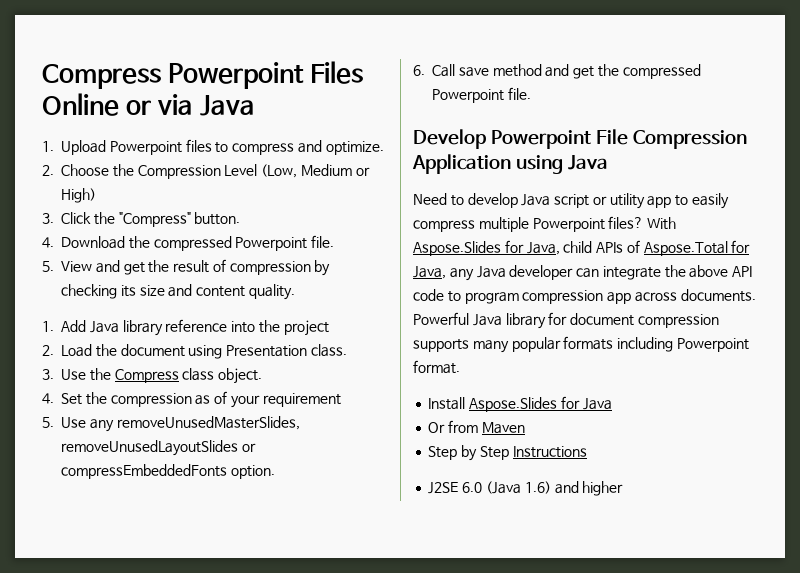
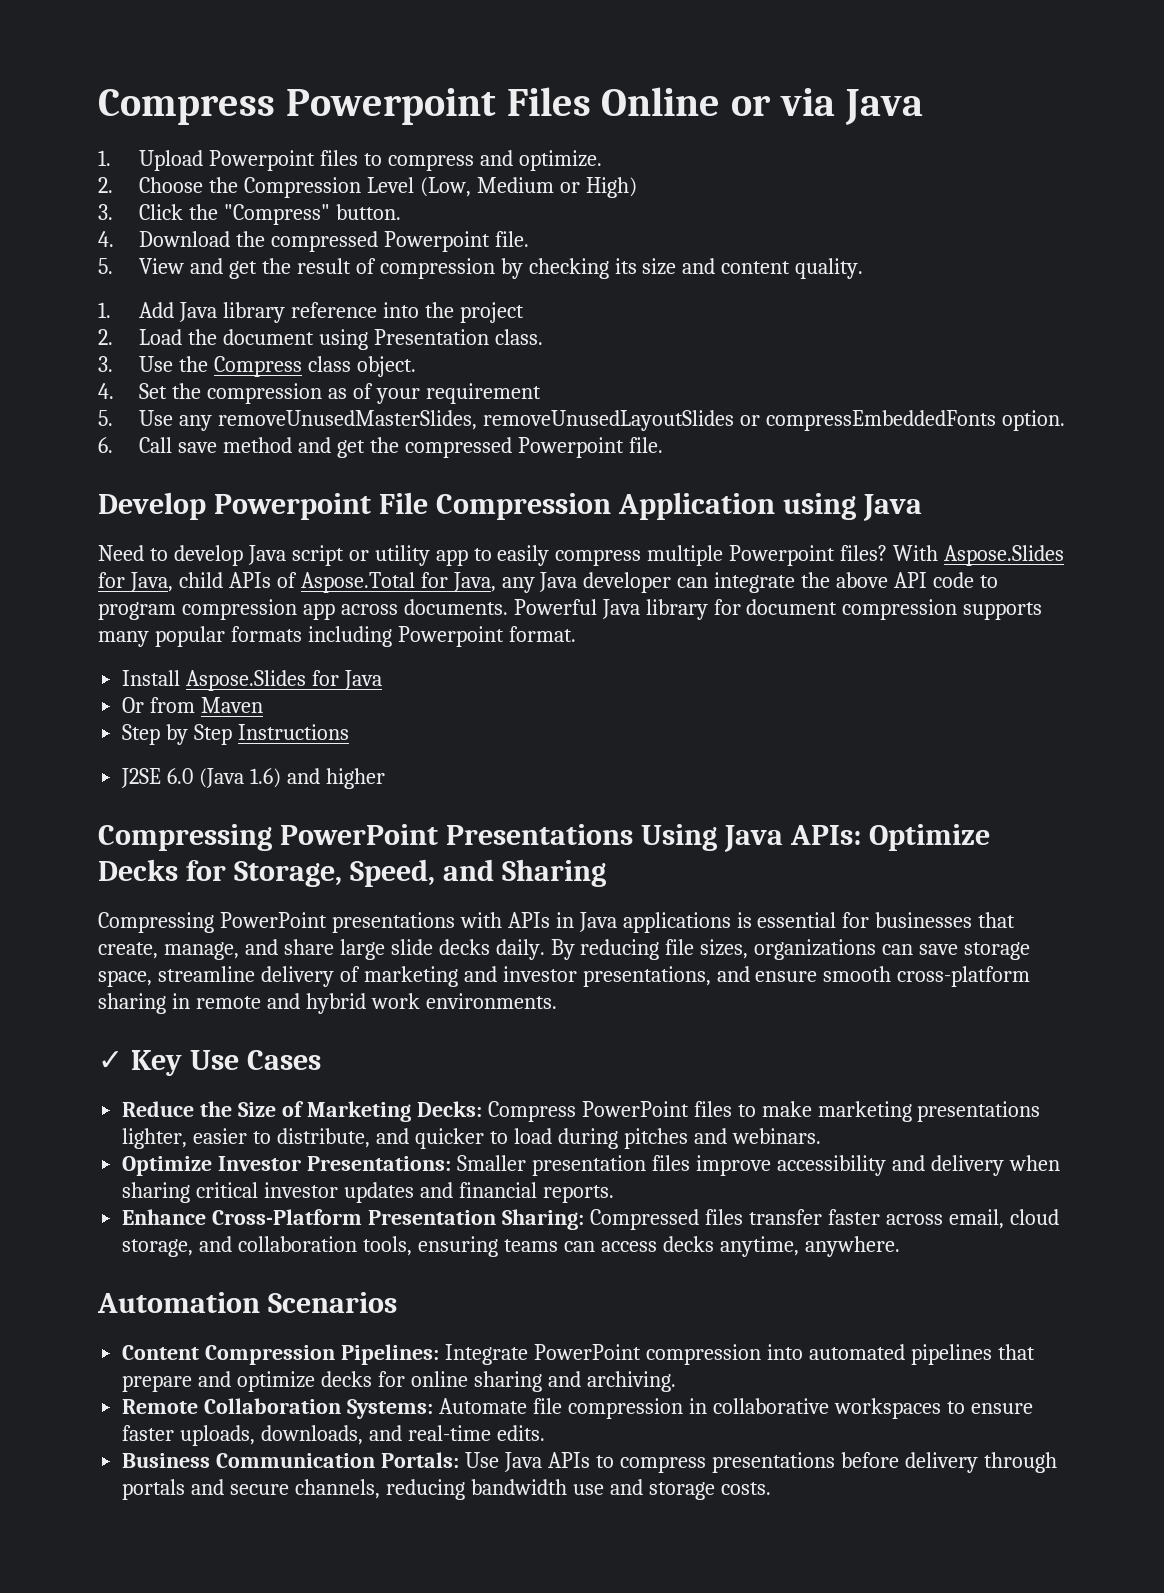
+ Compressing PowerPoint Presentations Using Java APIs: Optimize Decks for Storage, Speed, and Sharing
+ Compressing PowerPoint presentations with APIs in Java applications is essential for businesses that create, manage, and share large slide decks daily. By reducing file sizes, organizations can save storage space, streamline delivery of marketing and investor presentations, and ensure smooth cross-platform sharing in remote and hybrid work environments.
+ ✓ Key Use Cases
+ Reduce the Size of Marketing Decks: Compress PowerPoint files to make marketing presentations lighter, easier to distribute, and quicker to load during pitches and webinars.
+ Optimize Investor Presentations: Smaller presentation files improve accessibility and delivery when sharing critical investor updates and financial reports.
+ Enhance Cross-Platform Presentation Sharing: Compressed files transfer faster across email, cloud storage, and collaboration tools, ensuring teams can access decks anytime, anywhere.
+ Automation Scenarios
+ Content Compression Pipelines: Integrate PowerPoint compression into automated pipelines that prepare and optimize decks for online sharing and archiving.
+ Remote Collaboration Systems: Automate file compression in collaborative workspaces to ensure faster uploads, downloads, and real-time edits.
+ Business Communication Portals: Use Java APIs to compress presentations before delivery through portals and secure channels, reducing bandwidth use and storage costs.

